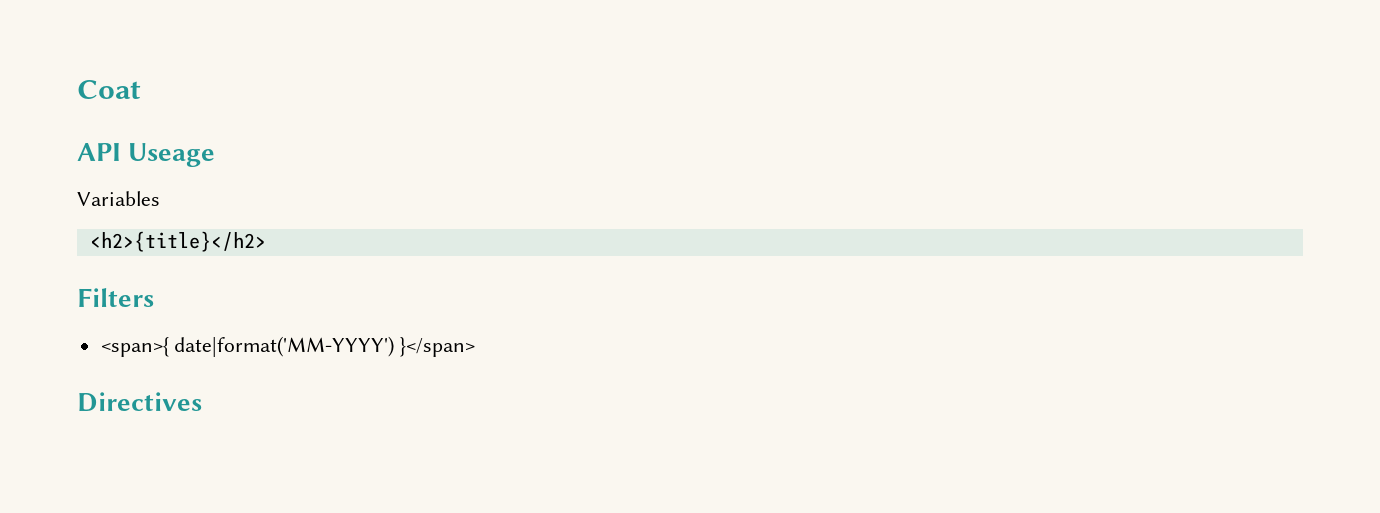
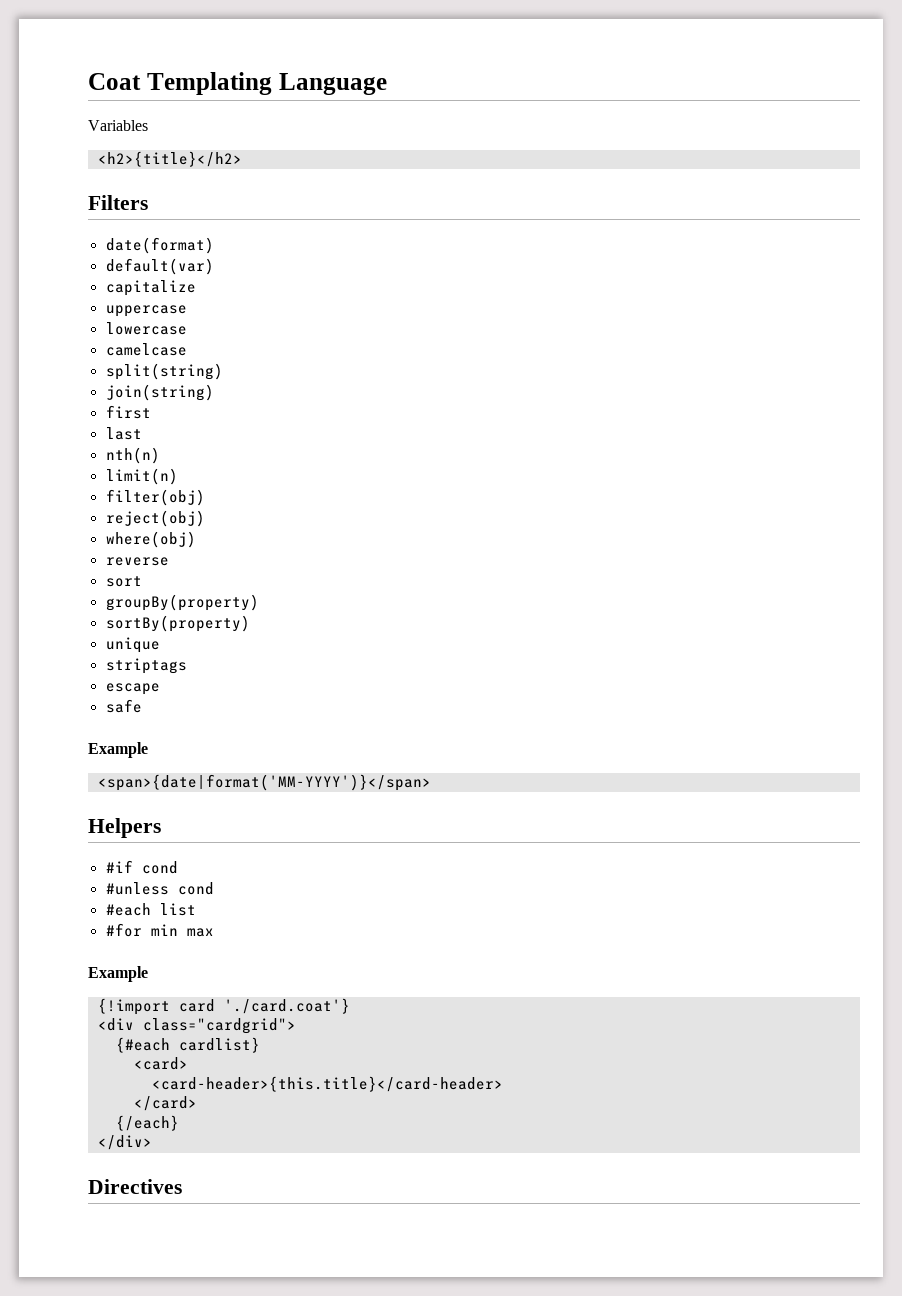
- Coat
- API Useage
+ Coat Templating Language
- <span>{ date|format('MM-YYYY') }</span>
+ date(format)
+ default(var)
+ capitalize
+ uppercase
+ lowercase
+ camelcase
+ split(string)
+ join(string)
+ first
+ last
+ nth(n)
+ limit(n)
+ filter(obj)
+ reject(obj)
+ where(obj)
+ reverse
+ sort
+ groupBy(property)
+ sortBy(property)
+ unique
+ striptags
+ escape
+ safe
+ Example
+ <span>{date|format('MM-YYYY')}</span>
+ Helpers
+ #if cond
+ #unless cond
+ #each list
+ #for min max
+ Example
+ {!import card './card.coat'}
+ <div class="cardgrid">
+ {#each cardlist}
+ <card>
+ <card-header>{this.title}</card-header>
+ </card>
+ {/each}
+ </div>

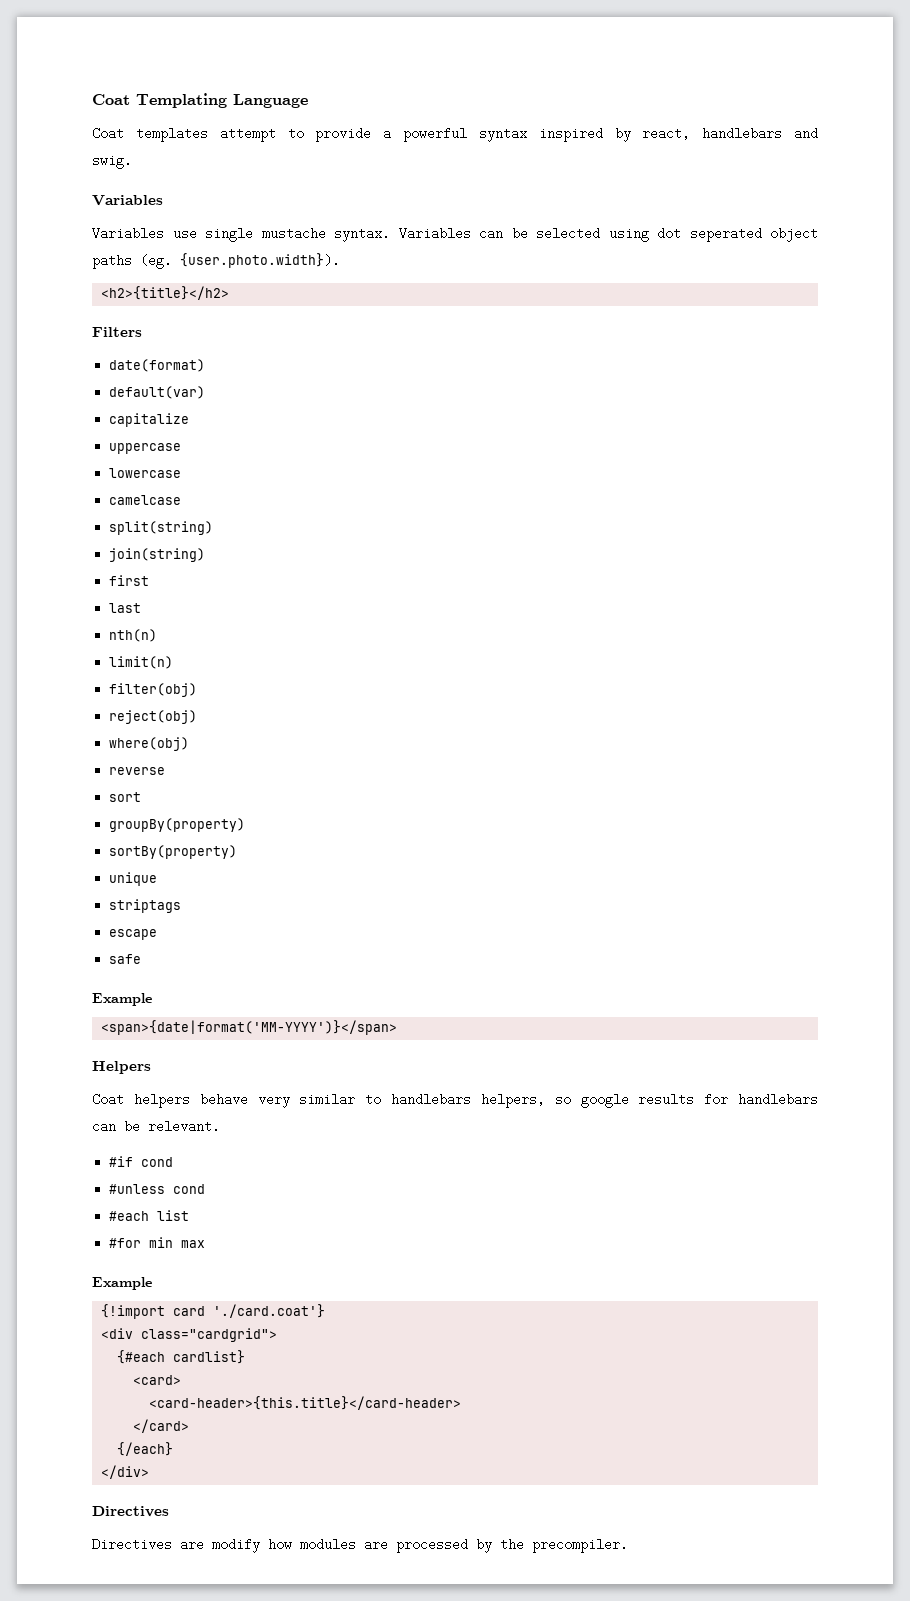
+ Coat templates attempt to provide a powerful syntax inspired by react, handlebars and swig.
  Variables
+ Variables use single mustache syntax. Variables can be selected using dot seperated object paths (eg. {user.photo.width}).
+ Coat helpers behave very similar to handlebars helpers, so google results for handlebars can be relevant.
+ Directives are modify how modules are processed by the precompiler.

